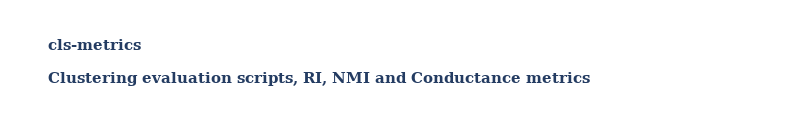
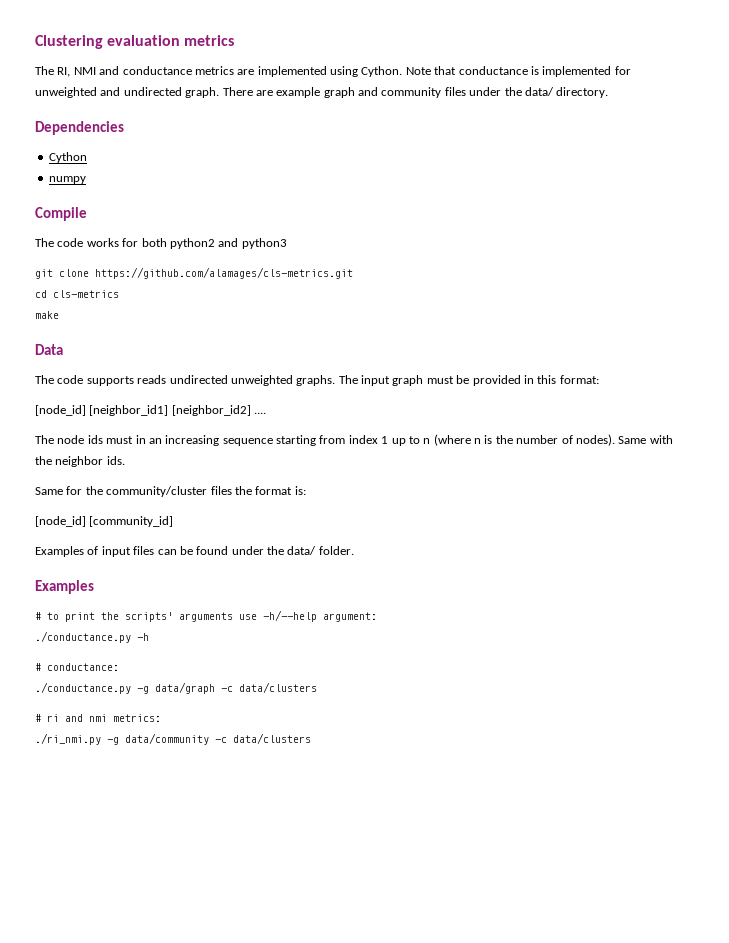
- cls-metrics
- Clustering evaluation scripts, RI, NMI and Conductance metrics
+ Clustering evaluation metrics
+ The RI, NMI and conductance metrics are implemented using Cython. Note that conductance is implemented for unweighted and undirected graph. There are example graph and community files under the data/ directory.
+ Dependencies
+ Cython
+ numpy
+ Compile
+ The code works for both python2 and python3
+ git clone https://github.com/alamages/cls-metrics.git
+ cd cls-metrics
+ make
+ Data
+ The code supports reads undirected unweighted graphs. The input graph must be provided in this format:
+ [node_id] [neighbor_id1] [neighbor_id2] ....
+ The node ids must in an increasing sequence starting from index 1 up to n (where n is the number of nodes). Same with the neighbor ids.
+ Same for the community/cluster files the format is:
+ [node_id] [community_id]
+ Examples of input files can be found under the data/ folder.
+ Examples
+ # to print the scripts' arguments use -h/--help argument:
+ ./conductance.py -h
+ # conductance:
+ ./conductance.py -g data/graph -c data/clusters
+ # ri and nmi metrics:
+ ./ri_nmi.py -g data/community -c data/clusters

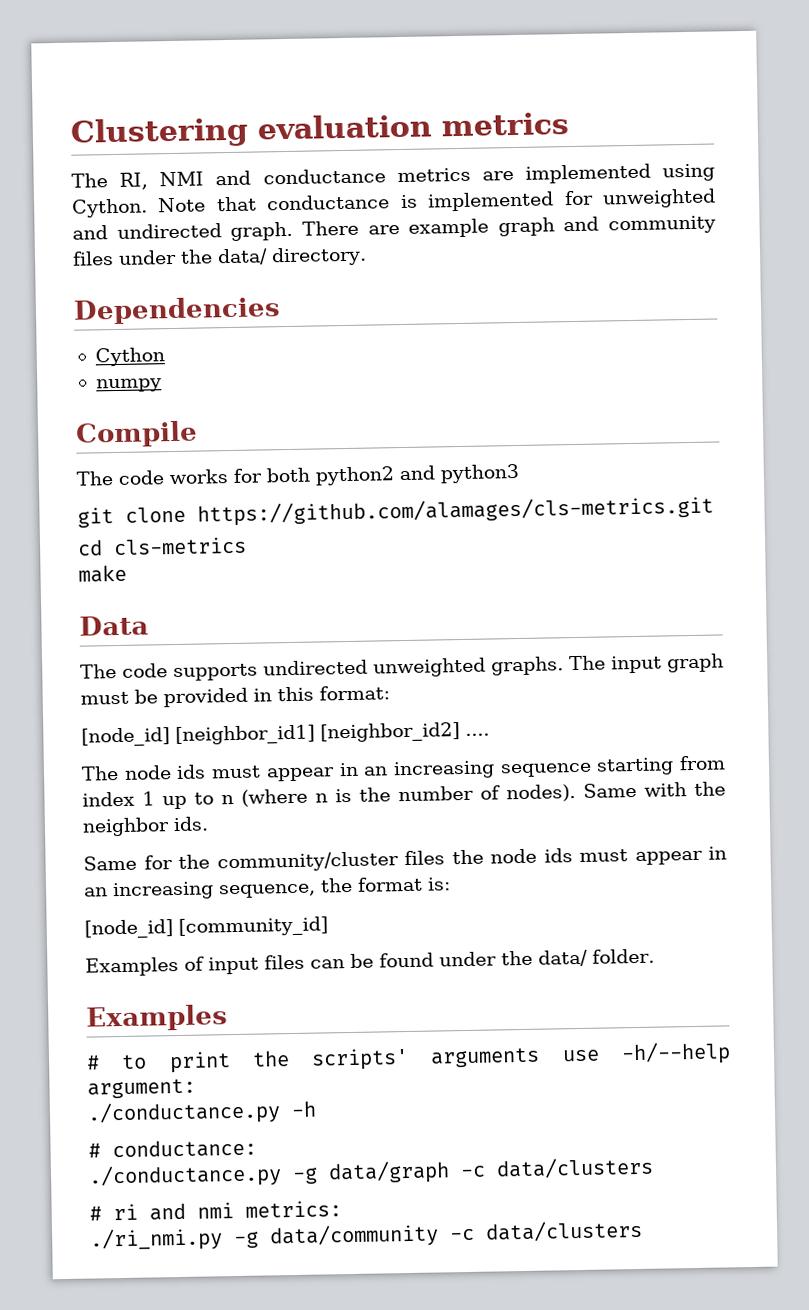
- The code supports reads undirected unweighted graphs.
+ The code supports undirected unweighted graphs.
- The node ids must in an increasing sequence starting from index 1 up to n (where n is the number of nodes).
+ The node ids must appear in an increasing sequence starting from index 1 up to n (where n is the number of nodes).
- Same for the community/cluster files the format is:
+ Same for the community/cluster files the node ids must appear in an increasing sequence, the format is:

